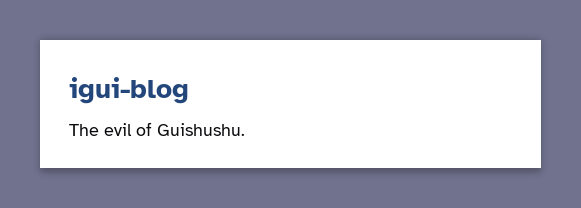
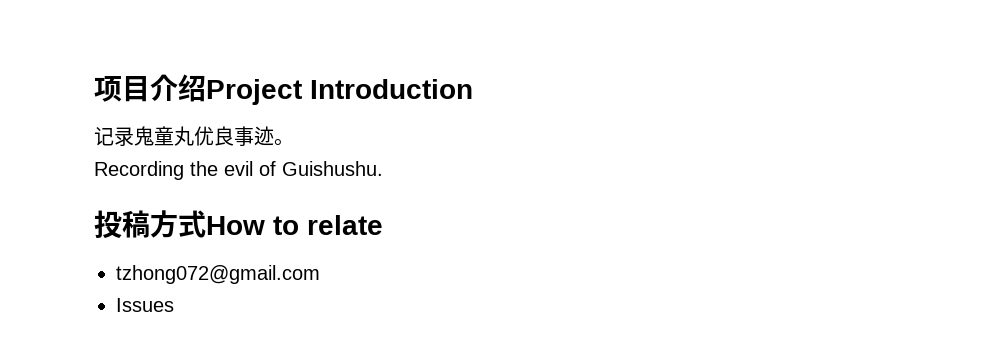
- igui-blog
- The evil of Guishushu.
+ 项目介绍Project Introduction
+ 记录鬼童丸优良事迹。
+ Recording the evil of Guishushu.
+ 投稿方式How to relate
+ tzhong072@gmail.com
+ Issues

